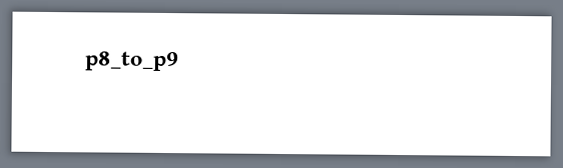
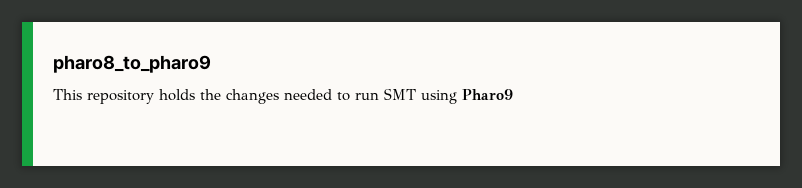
- p8_to_p9
+ pharo8_to_pharo9
+ This repository holds the changes needed to run SMT using Pharo9

